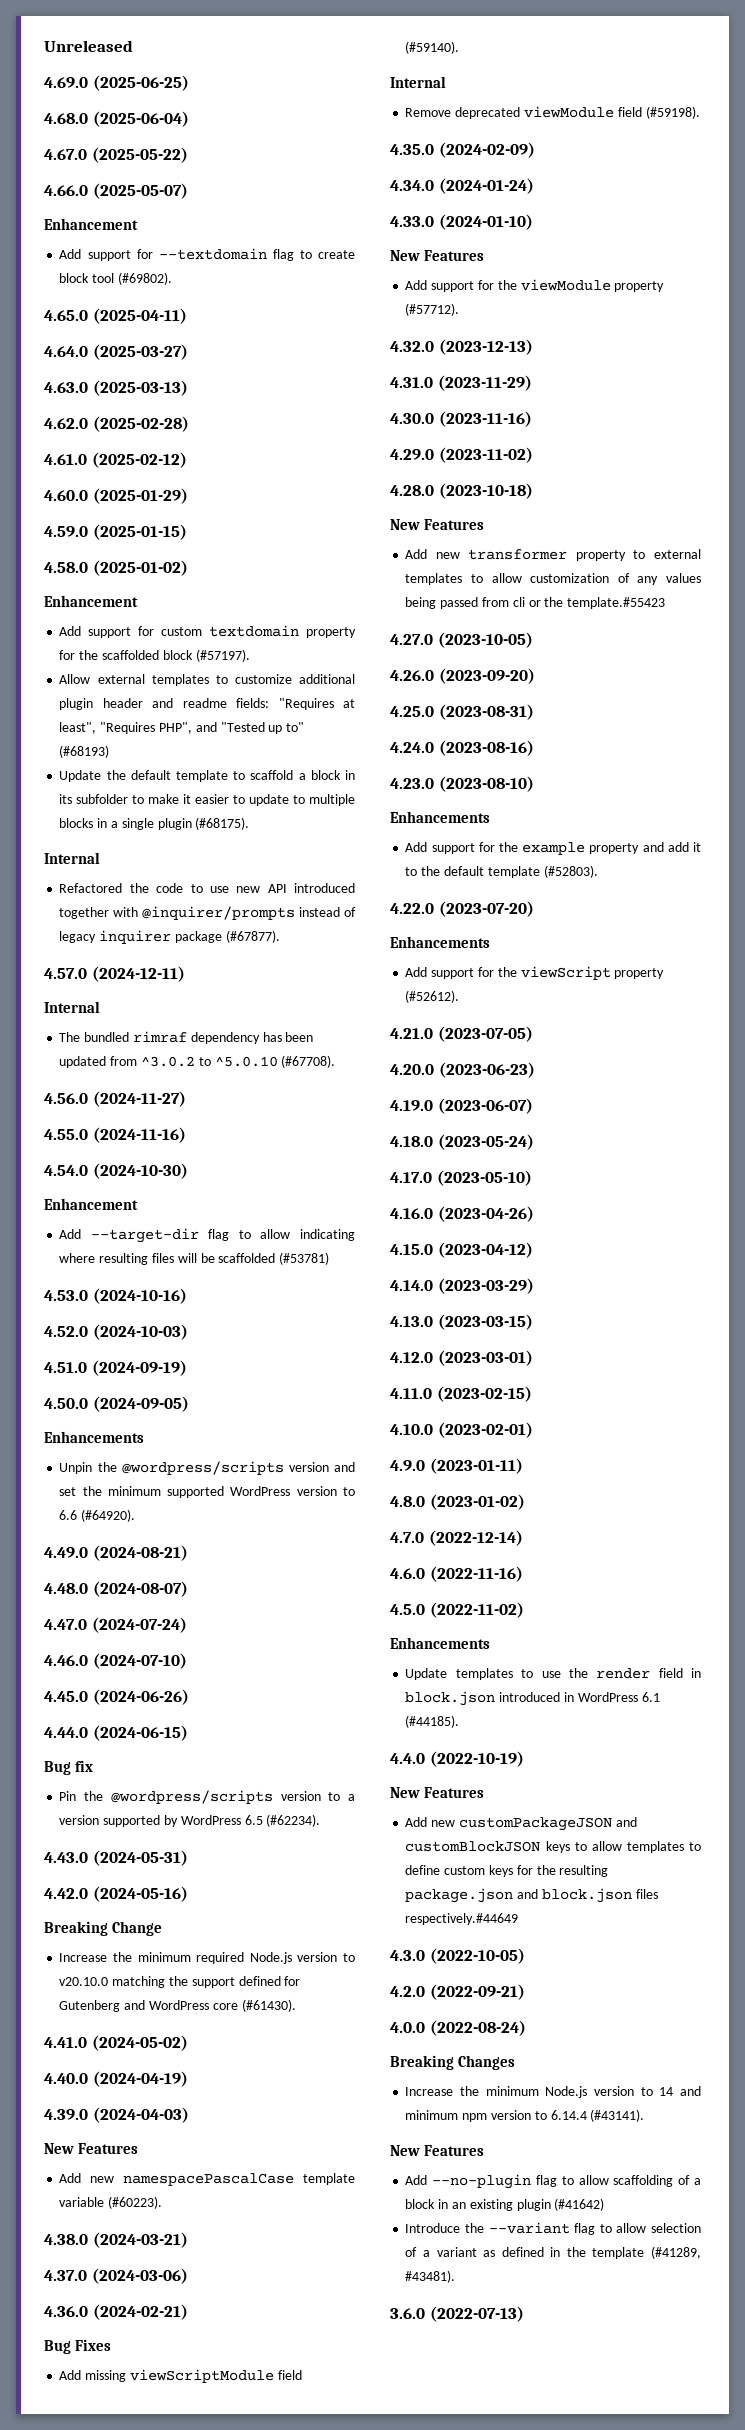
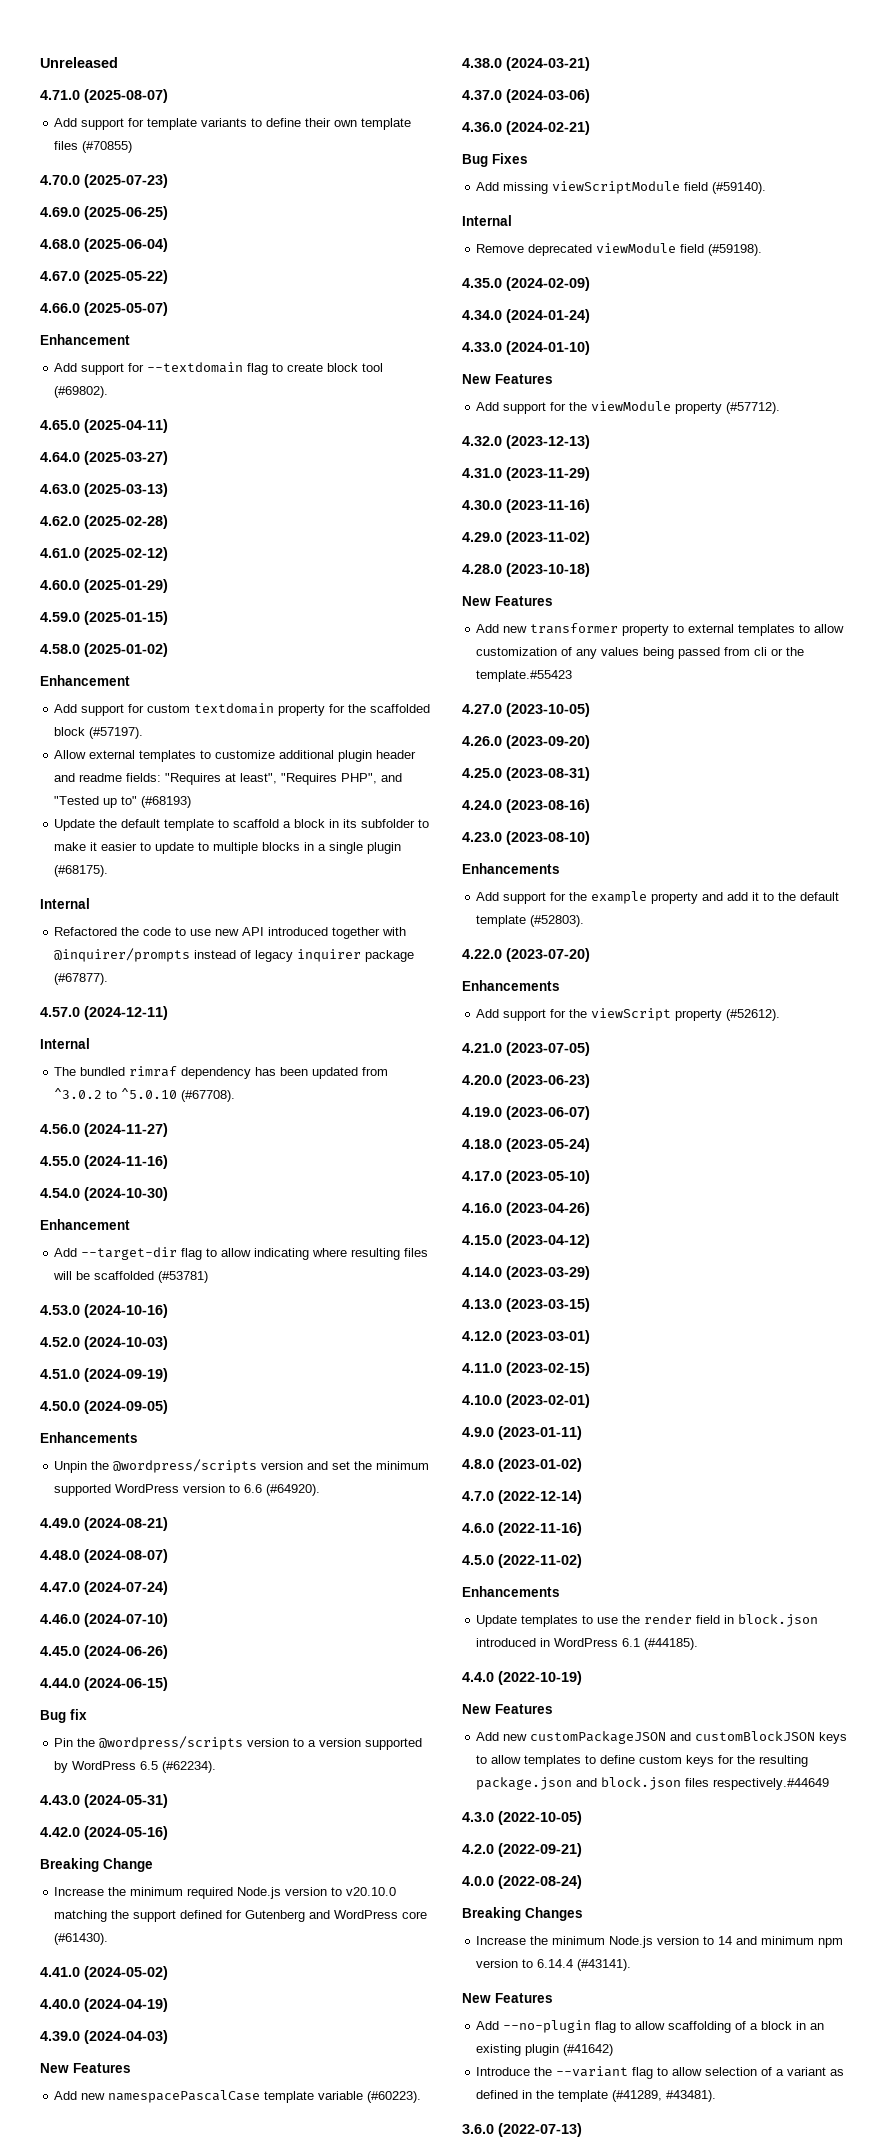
+ 4.71.0 (2025-08-07)
+ Add support for template variants to define their own template files (#70855)
+ 4.70.0 (2025-07-23)

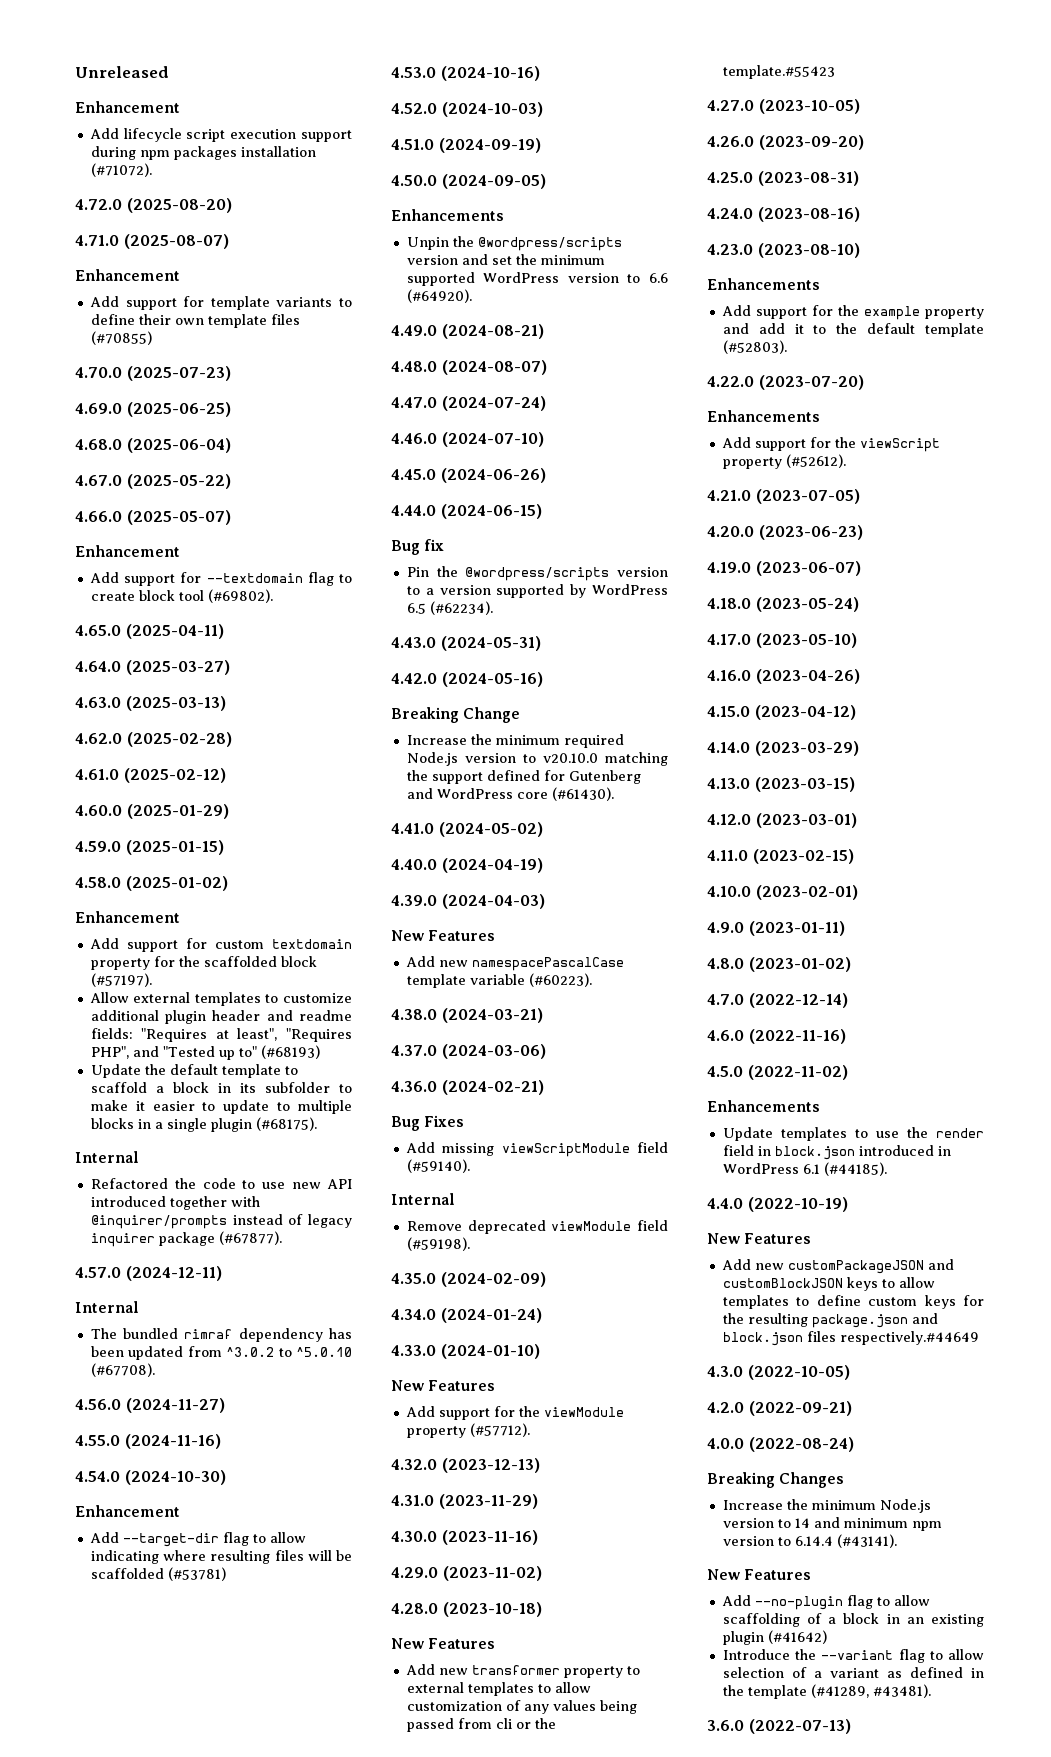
  Unreleased
+ Enhancement
+ Add lifecycle script execution support during npm packages installation (#71072).
+ 4.72.0 (2025-08-20)
  4.71.0 (2025-08-07)
+ Enhancement

